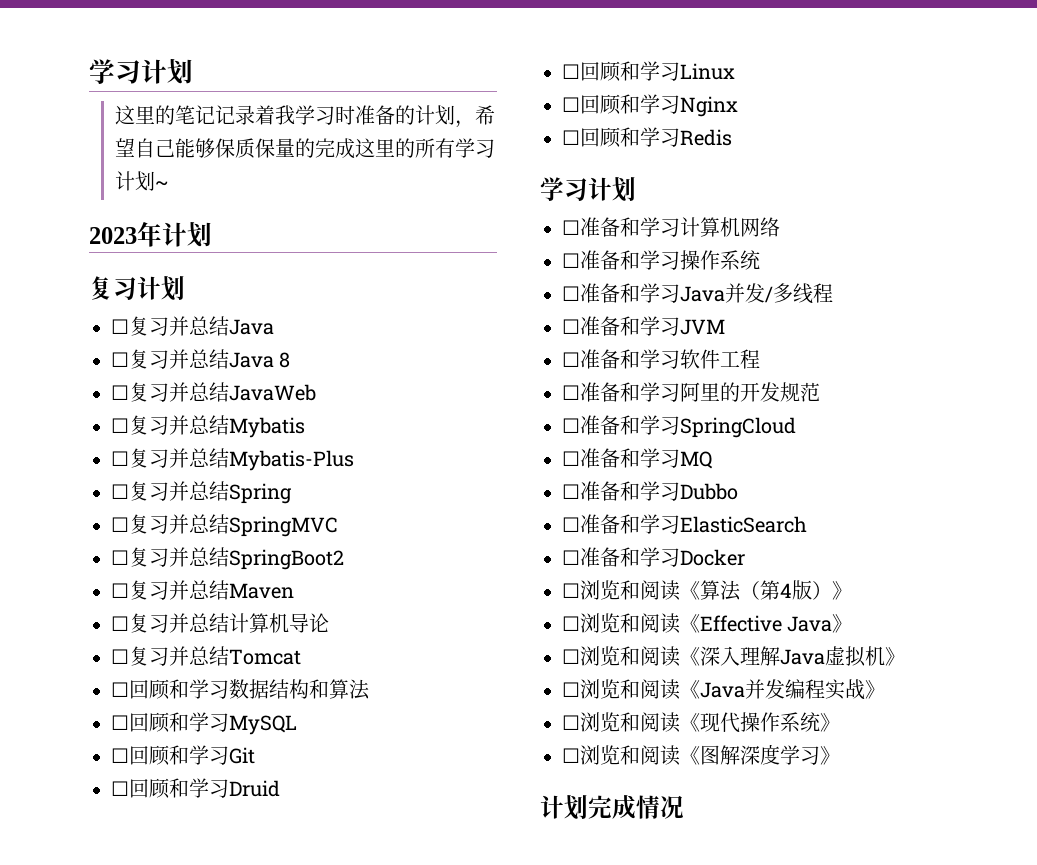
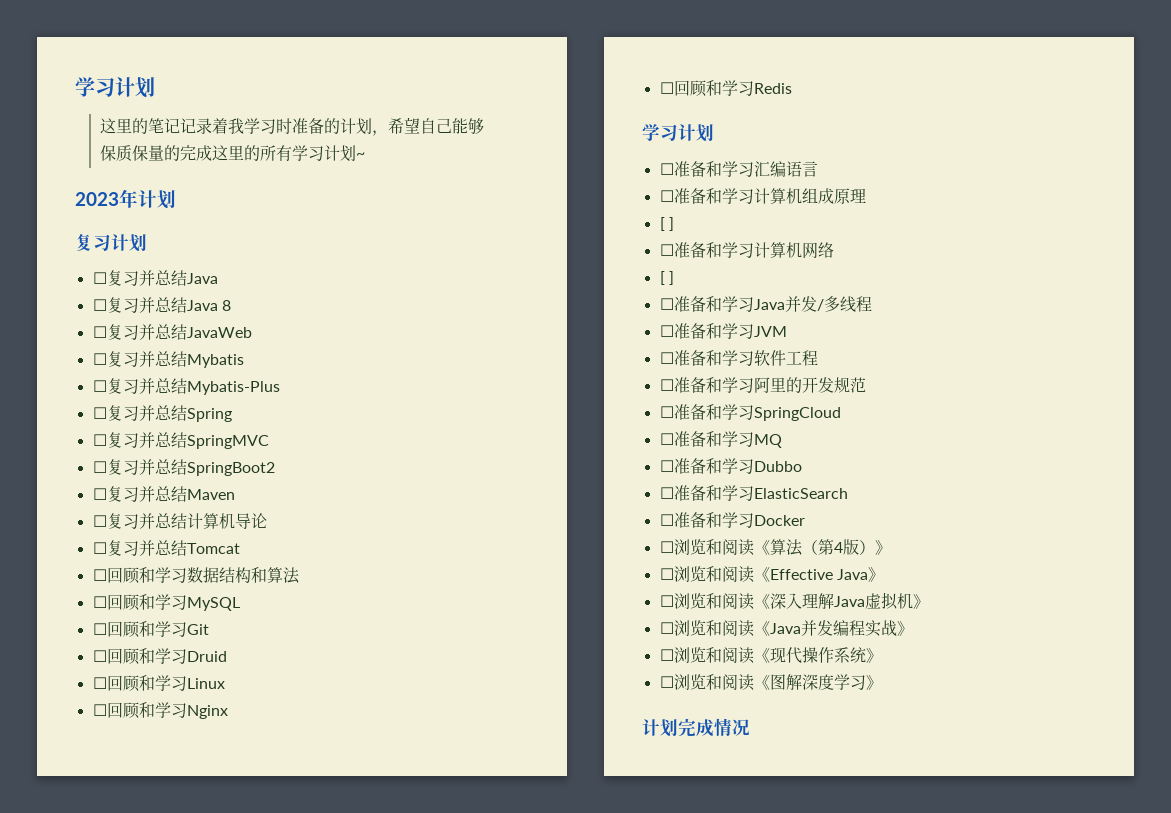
+ ☐准备和学习汇编语言
+ ☐准备和学习计算机组成原理
+ [ ]
  ☐准备和学习计算机网络
- ☐准备和学习操作系统
+ [ ]

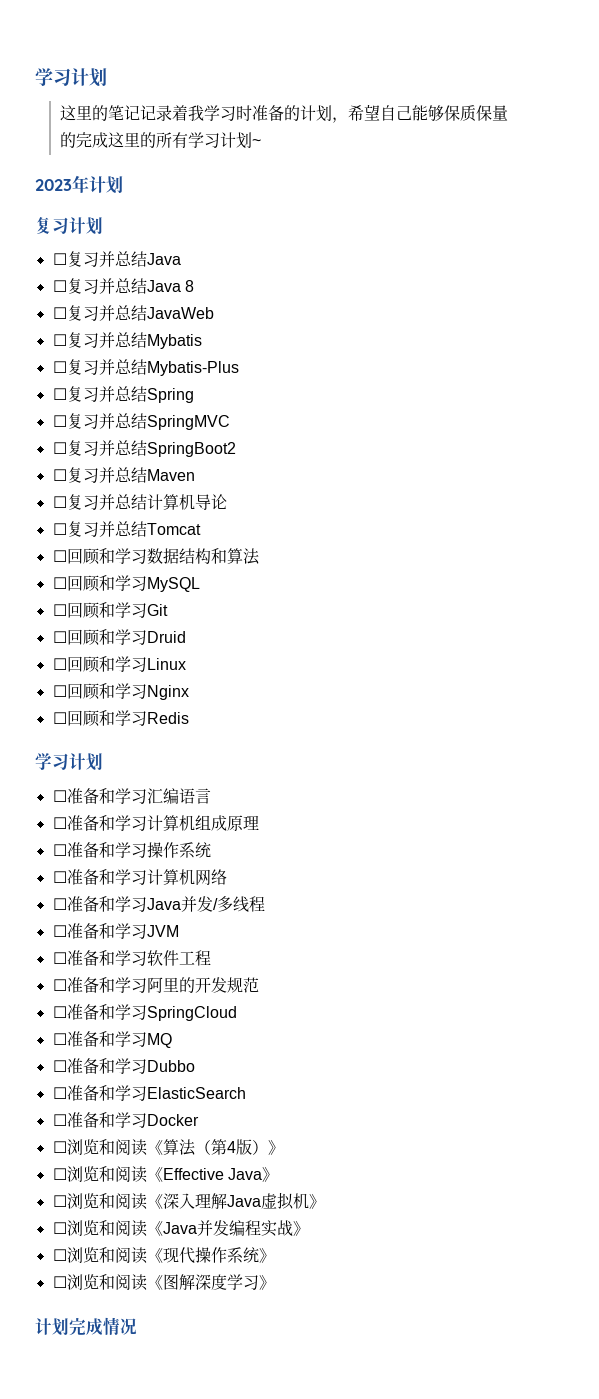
  ☐准备和学习计算机组成原理
- [ ]
+ ☐准备和学习操作系统
  ☐准备和学习计算机网络
- [ ]

